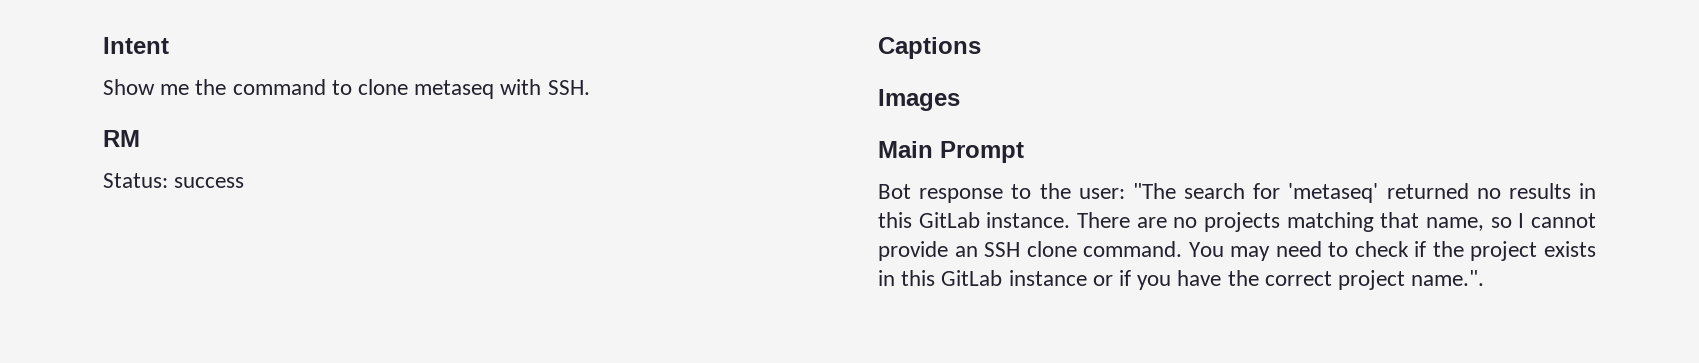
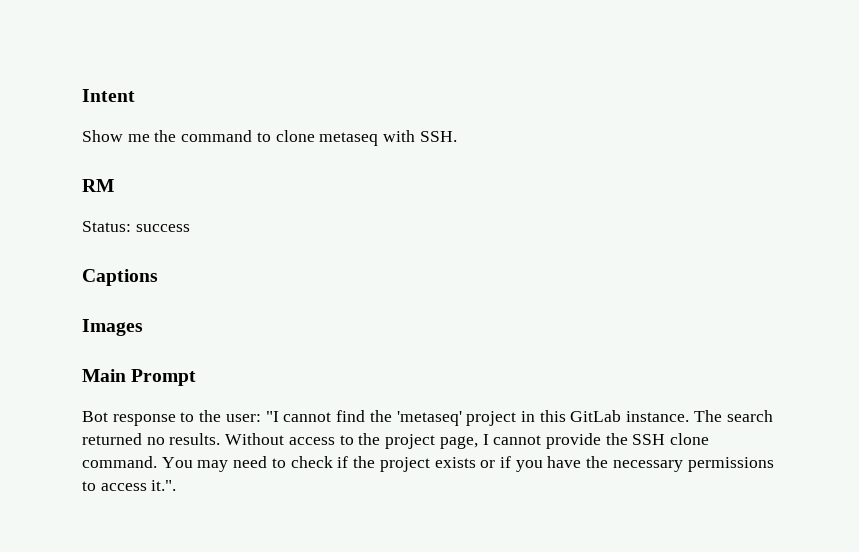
- Bot response to the user: "The search for 'metaseq' returned no results in this GitLab instance. There are no projects matching that name, so I cannot provide an SSH clone command.
+ Bot response to the user: "I cannot find the 'metaseq' project in this GitLab instance. The search returned no results. Without access to the project page, I cannot provide the SSH clone command.
- You may need to check if the project exists in this GitLab instance or if you have the correct project name.".
+ You may need to check if the project exists or if you have the necessary permissions to access it.".

